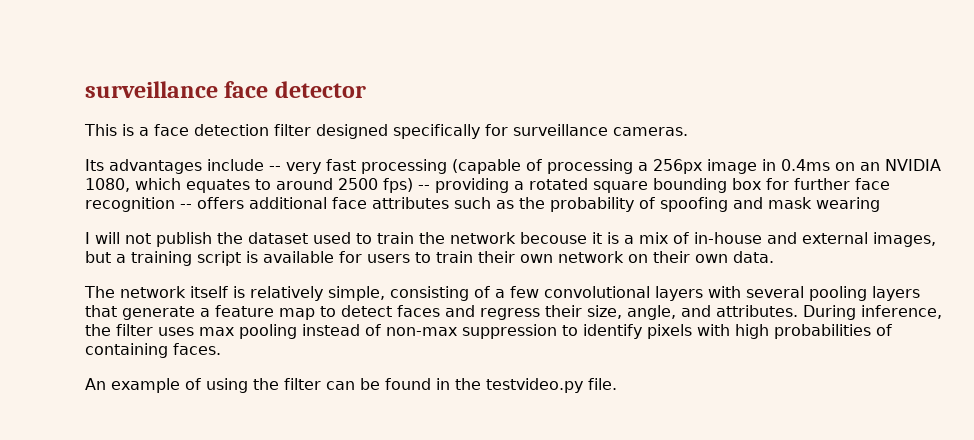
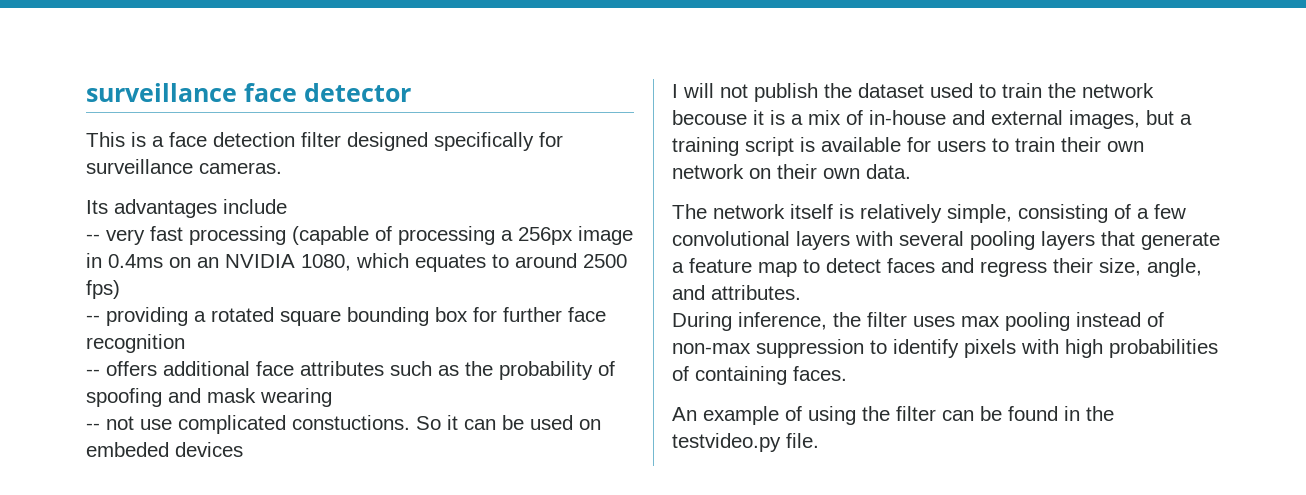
- Its advantages include -- very fast processing (capable of processing a 256px image in 0.4ms on an NVIDIA 1080, which equates to around 2500 fps) -- providing a rotated square bounding box for further face recognition -- offers additional face attributes such as the probability of spoofing and mask wearing
+ Its advantages include
+ -- very fast processing (capable of processing a 256px image in 0.4ms on an NVIDIA 1080, which equates to around 2500 fps)
+ -- providing a rotated square bounding box for further face recognition
+ -- offers additional face attributes such as the probability of spoofing and mask wearing
+ -- not use complicated constuctions. So it can be used on embeded devices
- The network itself is relatively simple, consisting of a few convolutional layers with several pooling layers that generate a feature map to detect faces and regress their size, angle, and attributes. During inference, the filter uses max pooling instead of non-max suppression to identify pixels with high probabilities of containing faces.
+ The network itself is relatively simple, consisting of a few convolutional layers with several pooling layers that generate a feature map to detect faces and regress their size, angle, and attributes.
+ During inference, the filter uses max pooling instead of non-max suppression to identify pixels with high probabilities of containing faces.

